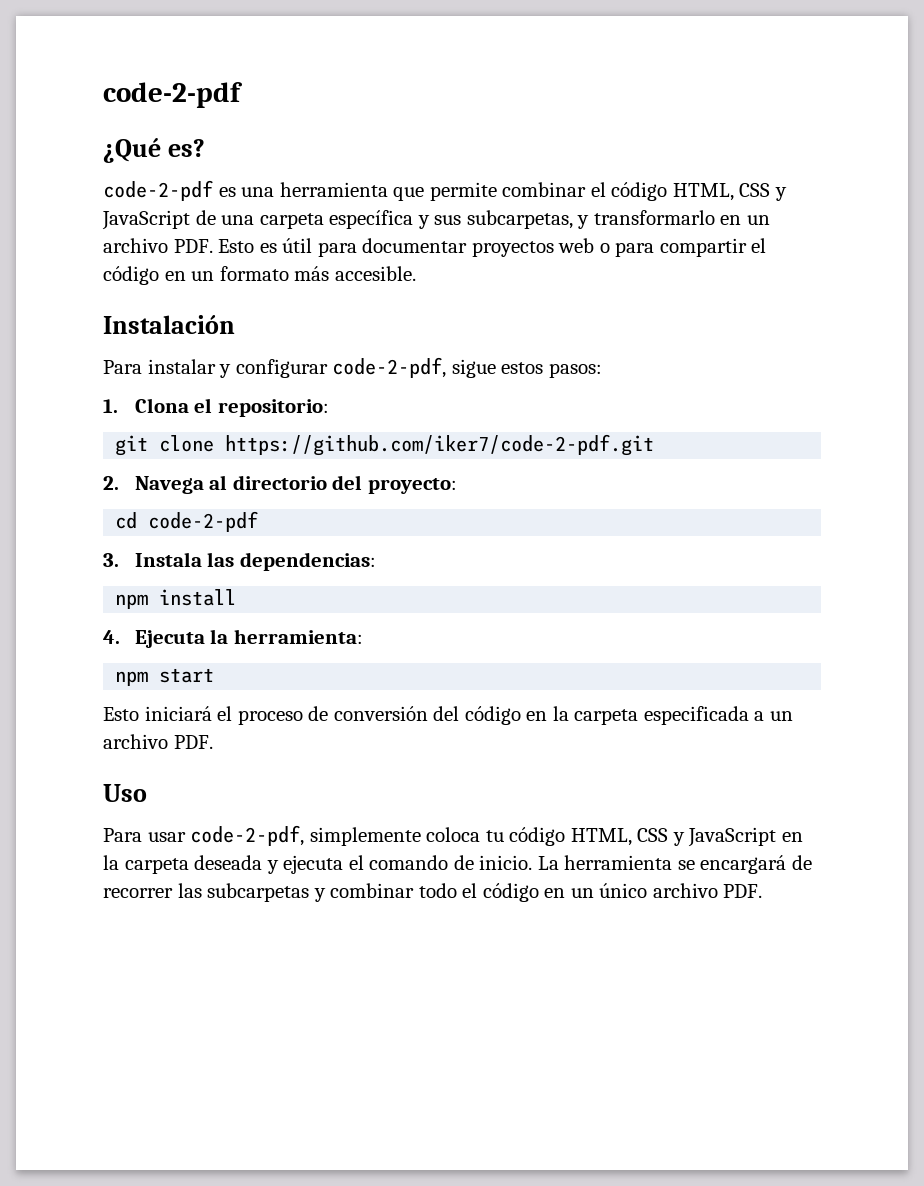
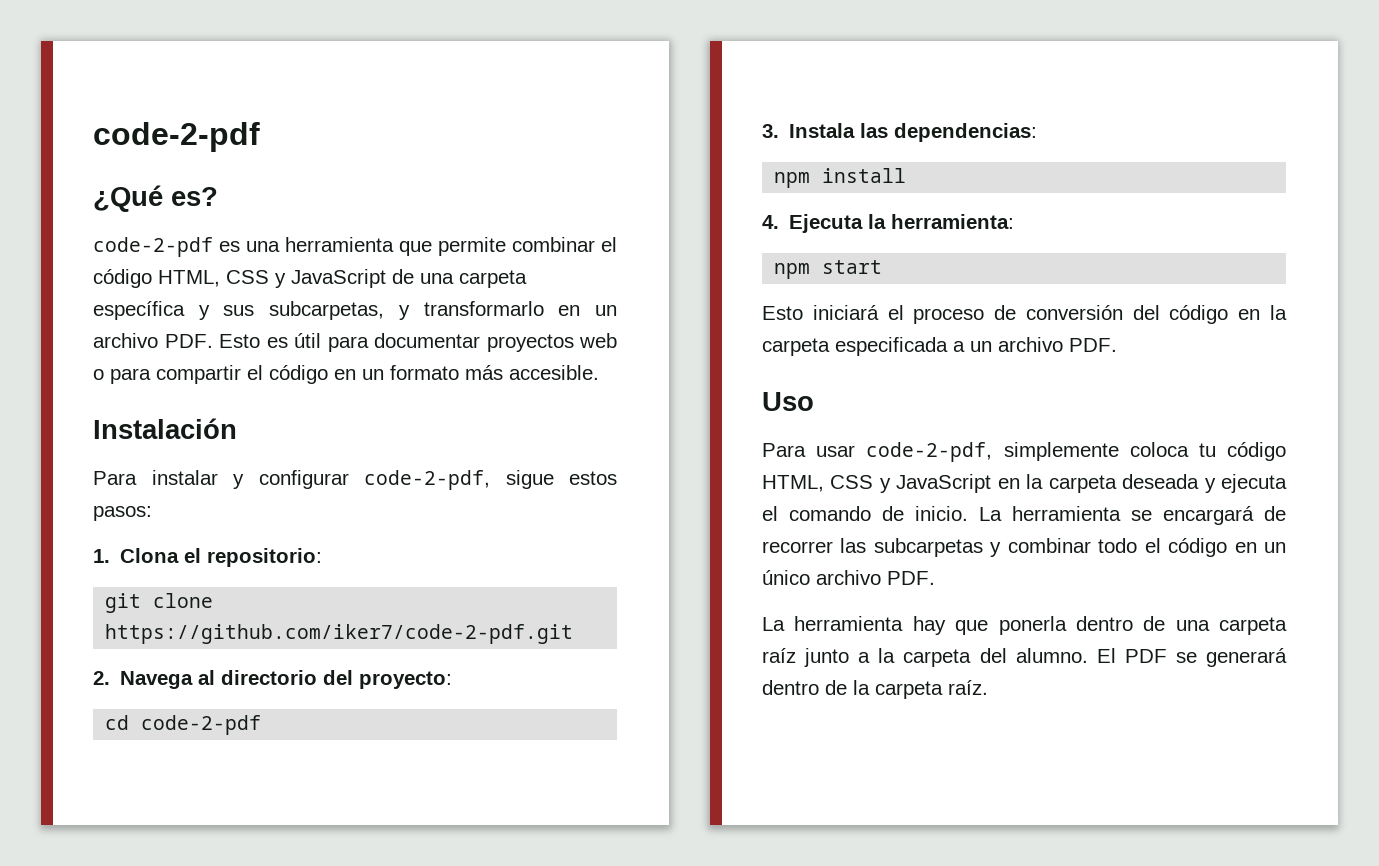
+ La herramienta hay que ponerla dentro de una carpeta raíz junto a la carpeta del alumno. El PDF se generará dentro de la carpeta raíz.

